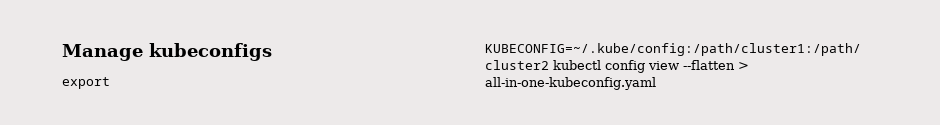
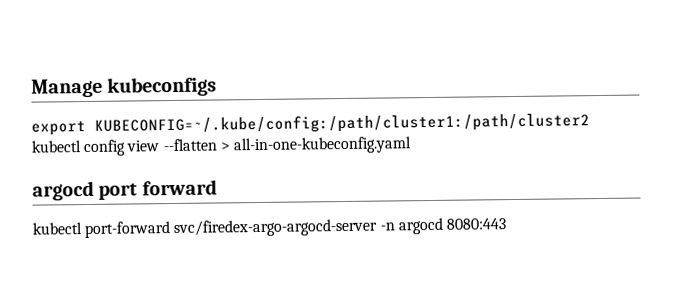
+ argocd port forward
+ kubectl port-forward svc/firedex-argo-argocd-server -n argocd 8080:443

